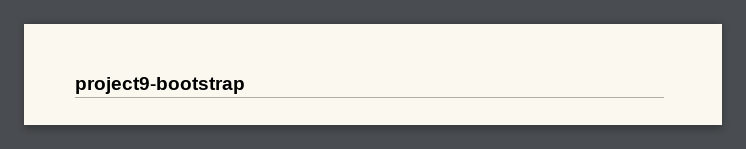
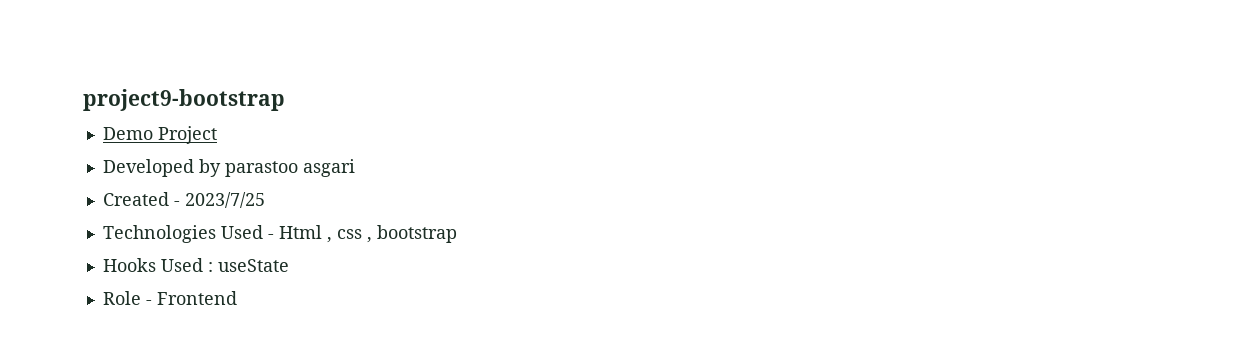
+ Demo Project
+ Developed by parastoo asgari
+ Created - 2023/7/25
+ Technologies Used - Html , css , bootstrap
+ Hooks Used : useState
+ Role - Frontend

